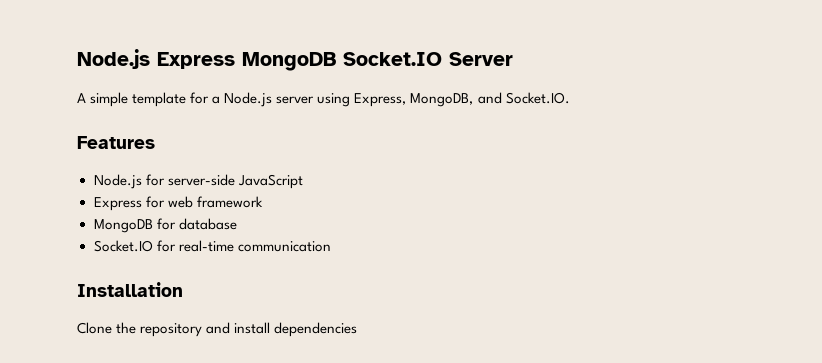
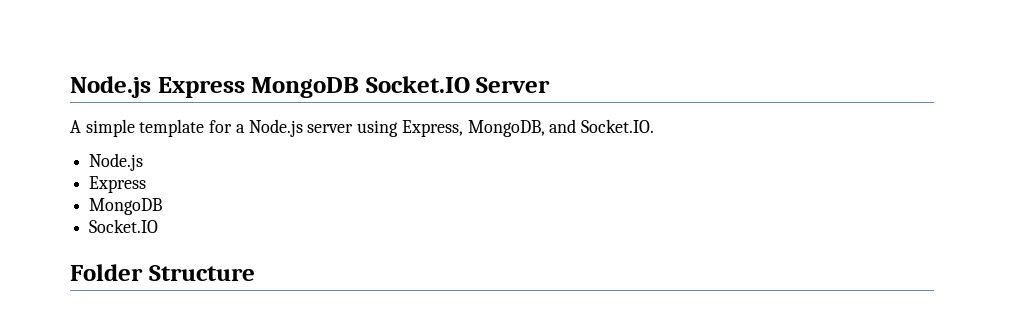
  A simple template for a Node.js server using Express, MongoDB, and Socket.IO.
- Features
- Node.js for server-side JavaScript
- Express for web framework
- MongoDB for database
- Socket.IO for real-time communication
- Installation
- Clone the repository and install dependencies
+ Node.js
+ Express
+ MongoDB
+ Socket.IO
+ Folder Structure

